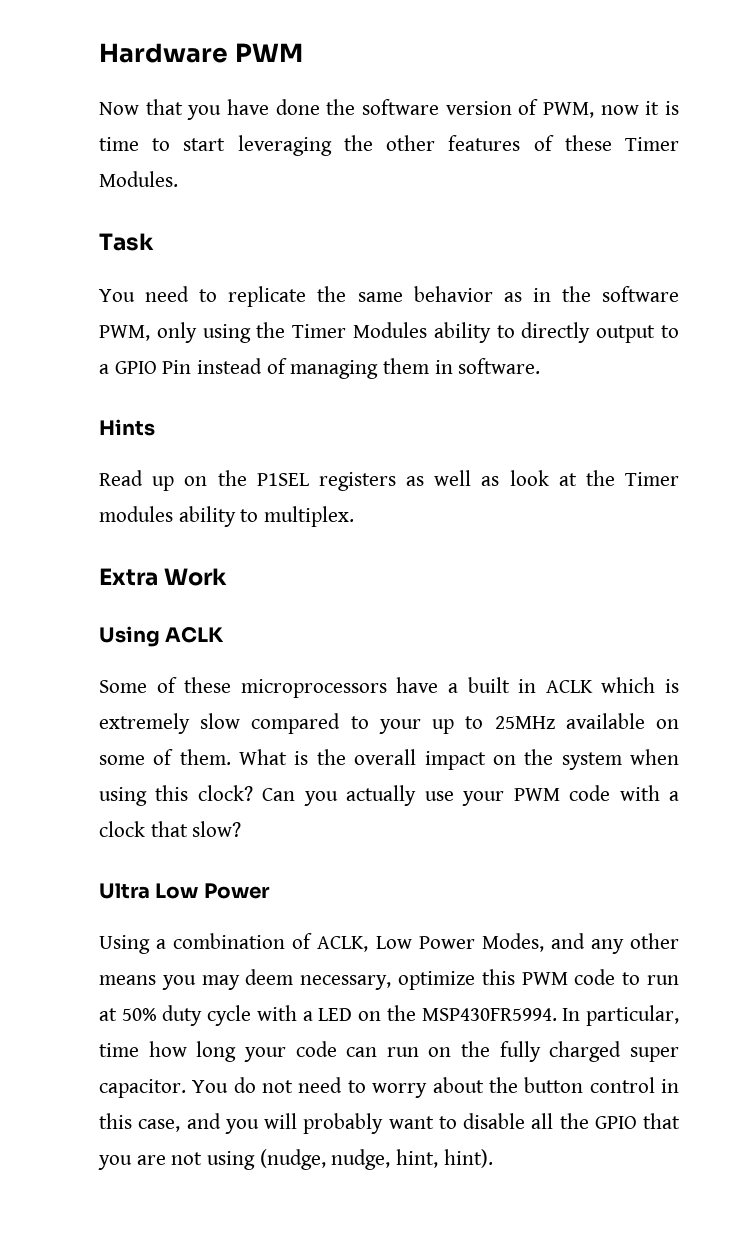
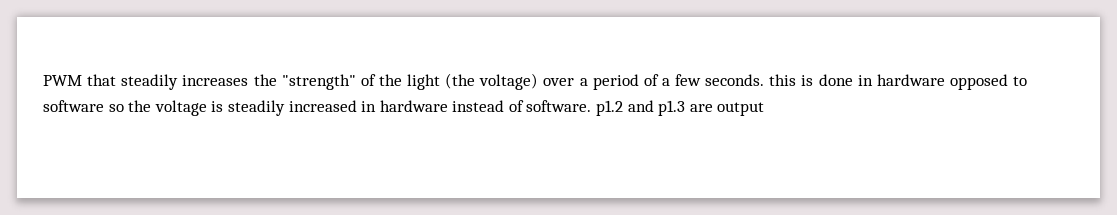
- Hardware PWM
- Now that you have done the software version of PWM, now it is time to start leveraging the other features of these Timer Modules.
- Task
- You need to replicate the same behavior as in the software PWM, only using the Timer Modules ability to directly output to a GPIO Pin instead of managing them in software.
- Hints
- Read up on the P1SEL registers as well as look at the Timer modules ability to multiplex.
- Extra Work
- Using ACLK
- Some of these microprocessors have a built in ACLK which is extremely slow compared to your up to 25MHz available on some of them. What is the overall impact on the system when using this clock? Can you actually use your PWM code with a clock that slow?
- Ultra Low Power
- Using a combination of ACLK, Low Power Modes, and any other means you may deem necessary, optimize this PWM code to run at 50% duty cycle with a LED on the MSP430FR5994. In particular, time how long your code can run on the fully charged super capacitor. You do not need to worry about the button control in this case, and you will probably want to disable all the GPIO that you are not using (nudge, nudge, hint, hint).
+ PWM that steadily increases the "strength" of the light (the voltage) over a period of a few seconds. this is done in hardware opposed to software so the voltage is steadily increased in hardware instead of software. p1.2 and p1.3 are output

